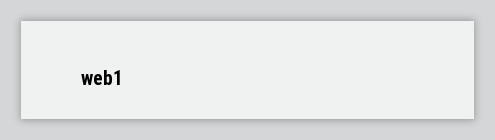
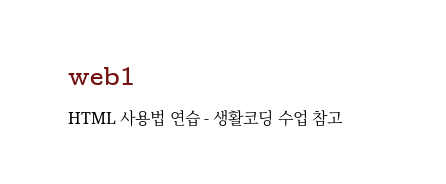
+ HTML 사용법 연습 - 생활코딩 수업 참고

